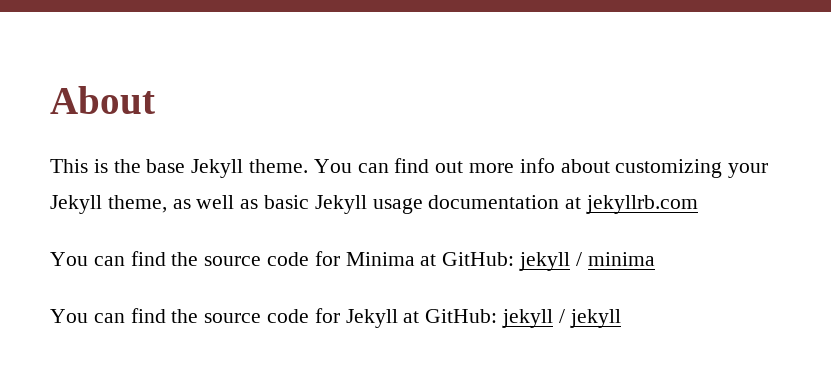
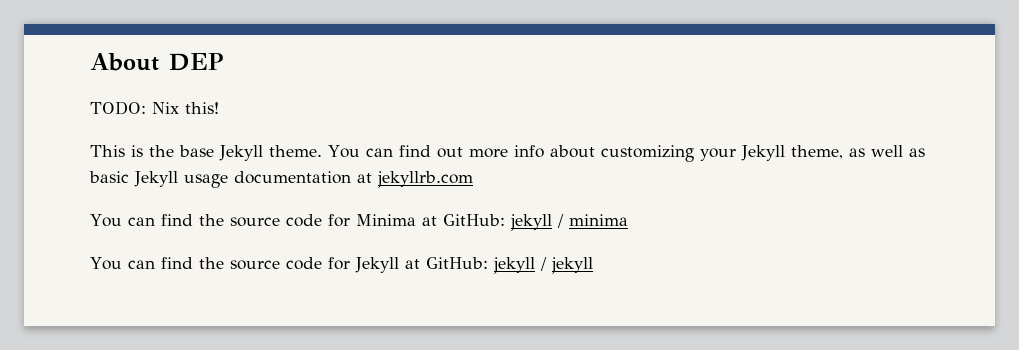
- About
+ About DEP
+ TODO: Nix this!

